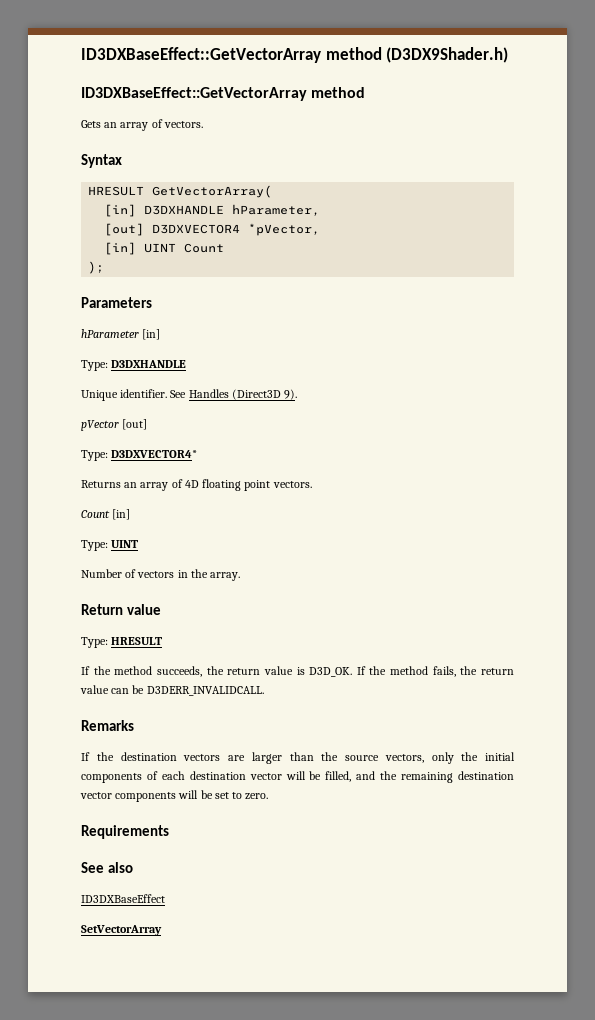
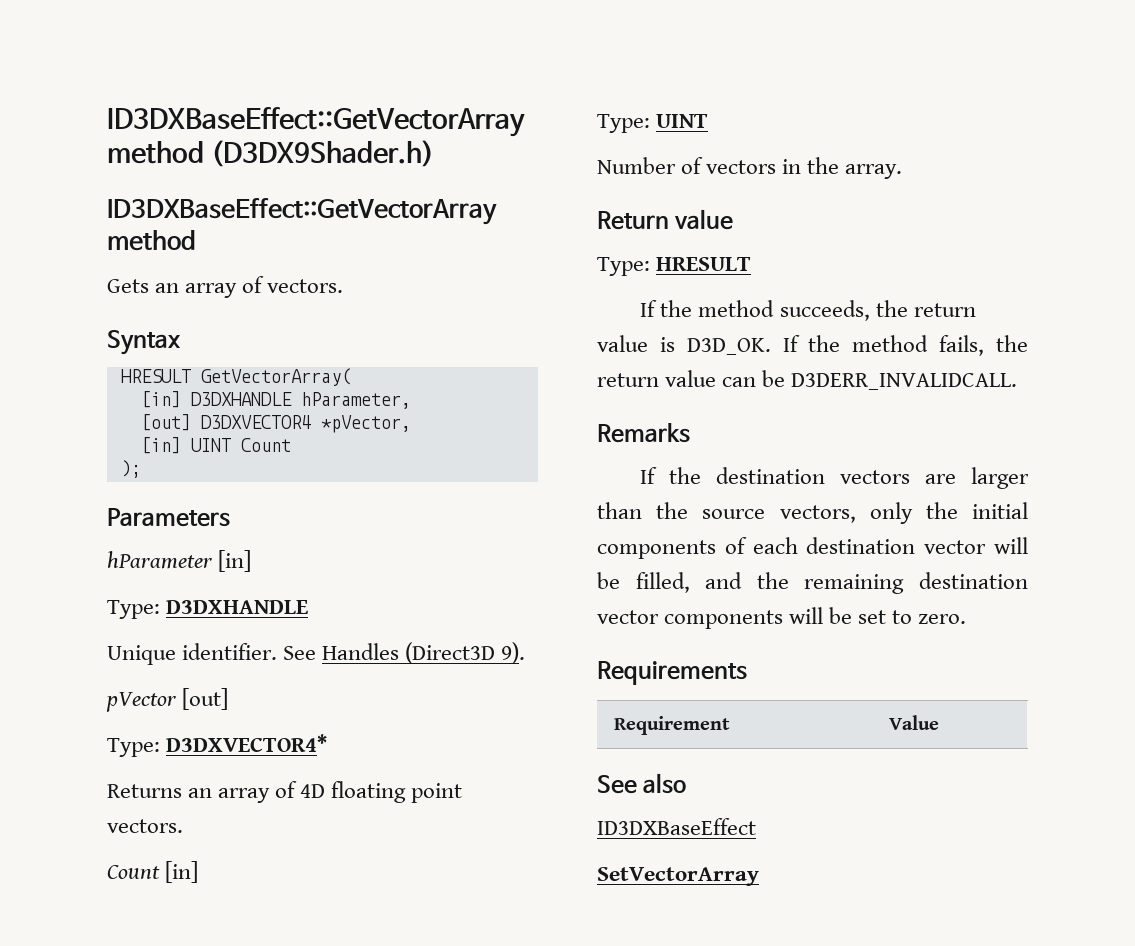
+ Requirement | Value

